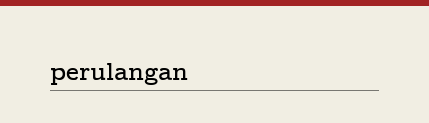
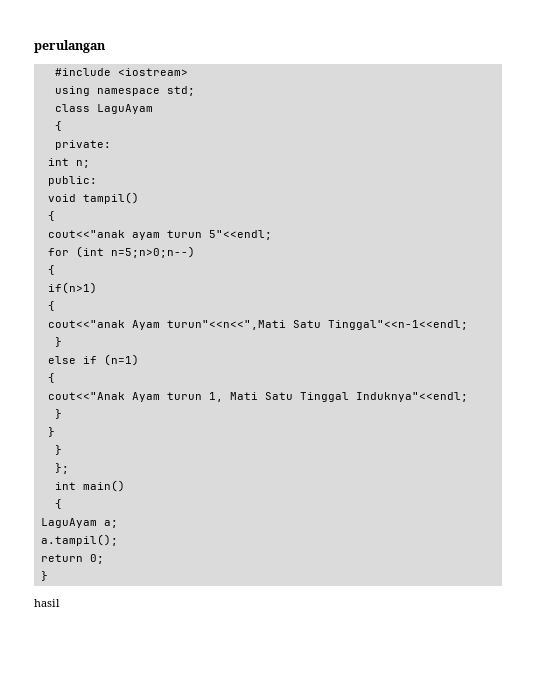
+ #include <iostream>
+ using namespace std;
+ class LaguAyam
+ {
+ private:
+ int n;
+ public:
+ void tampil()
+ {
+ cout<<"anak ayam turun 5"<<endl;
+ for (int n=5;n>0;n--)
+ {
+ if(n>1)
+ {
+ cout<<"anak Ayam turun"<<n<<",Mati Satu Tinggal"<<n-1<<endl;
+ }
+ else if (n=1)
+ {
+ cout<<"Anak Ayam turun 1, Mati Satu Tinggal Induknya"<<endl;
+ }
+ }
+ }
+ };
+ int main()
+ {
+ LaguAyam a;
+ a.tampil();
+ return 0;
+ }
+ hasil

